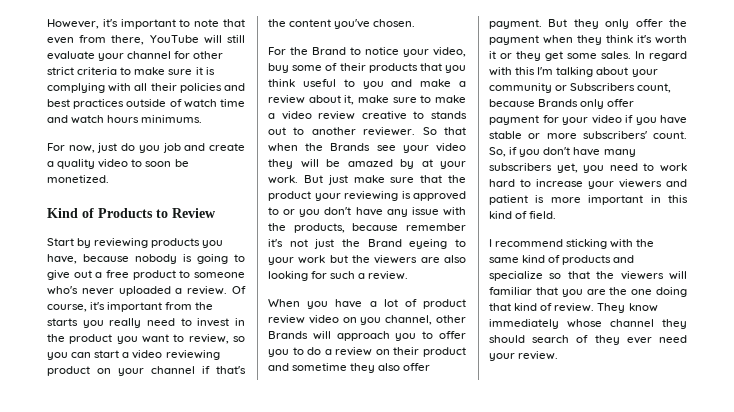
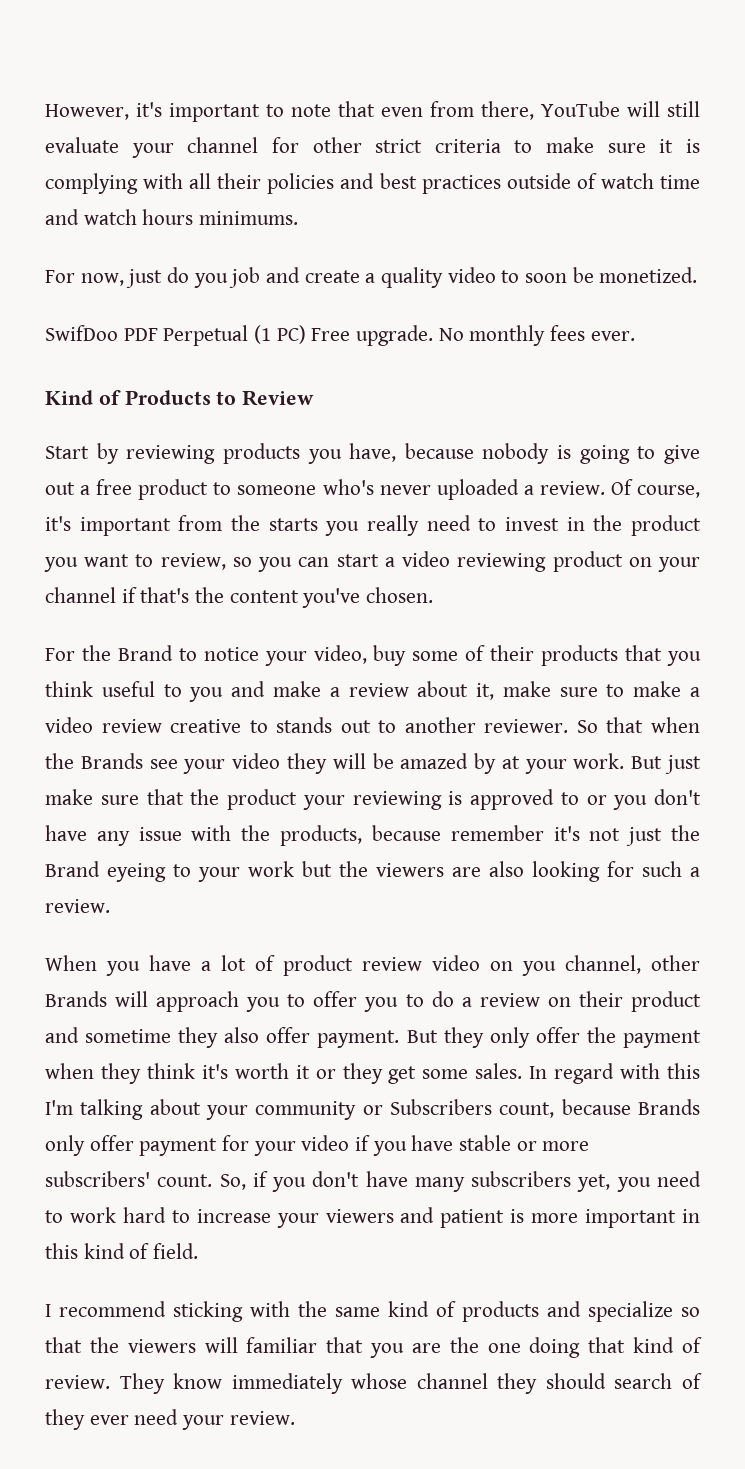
+ SwifDoo PDF Perpetual (1 PC) Free upgrade. No monthly fees ever.

